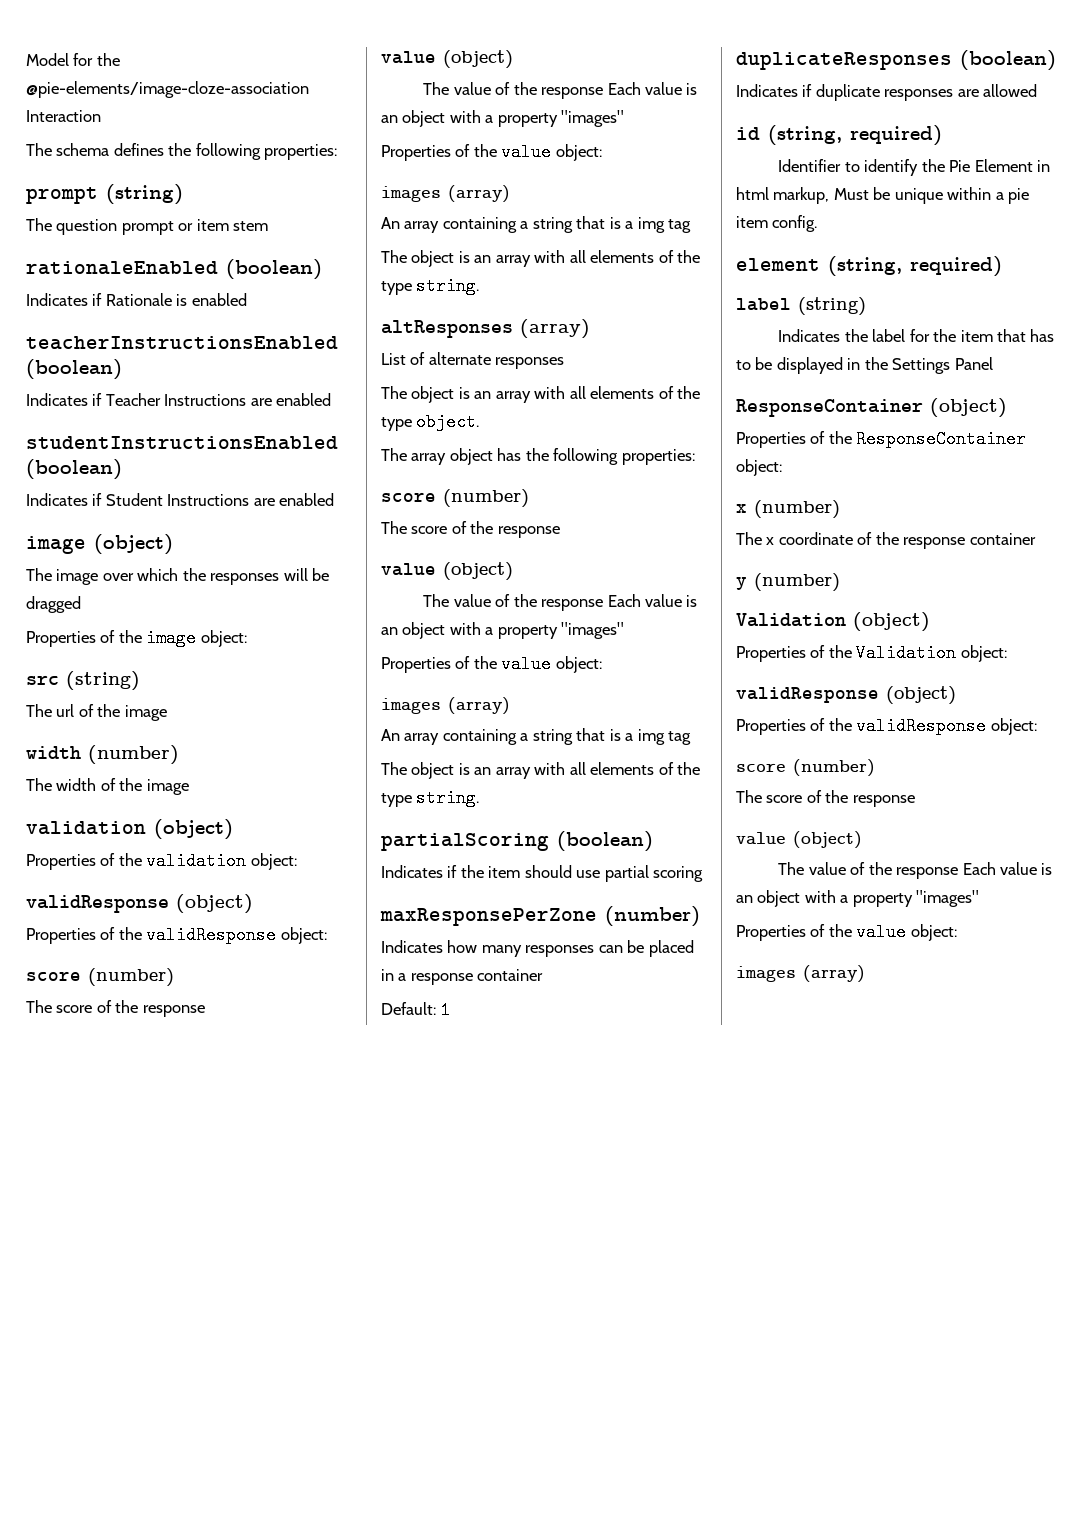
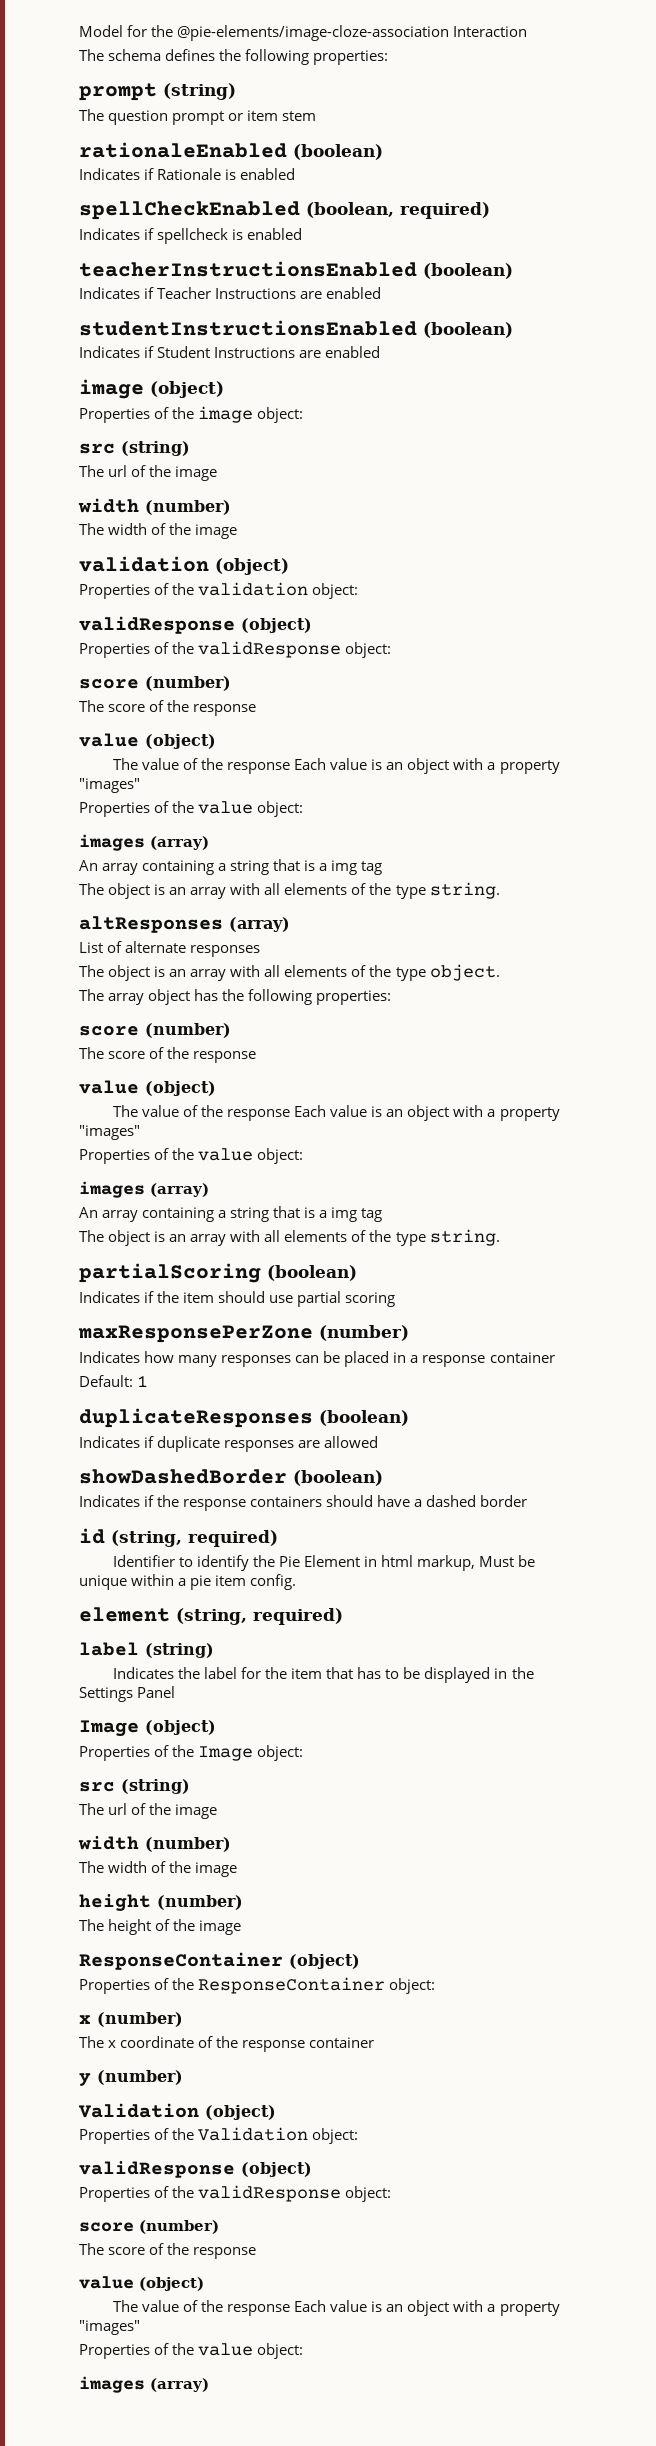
+ spellCheckEnabled (boolean, required)
+ Indicates if spellcheck is enabled
- The image over which the responses will be dragged
+ showDashedBorder (boolean)
+ Indicates if the response containers should have a dashed border
+ Image (object)
+ Properties of the Image object:
+ src (string)
+ The url of the image
+ width (number)
+ The width of the image
+ height (number)
+ The height of the image

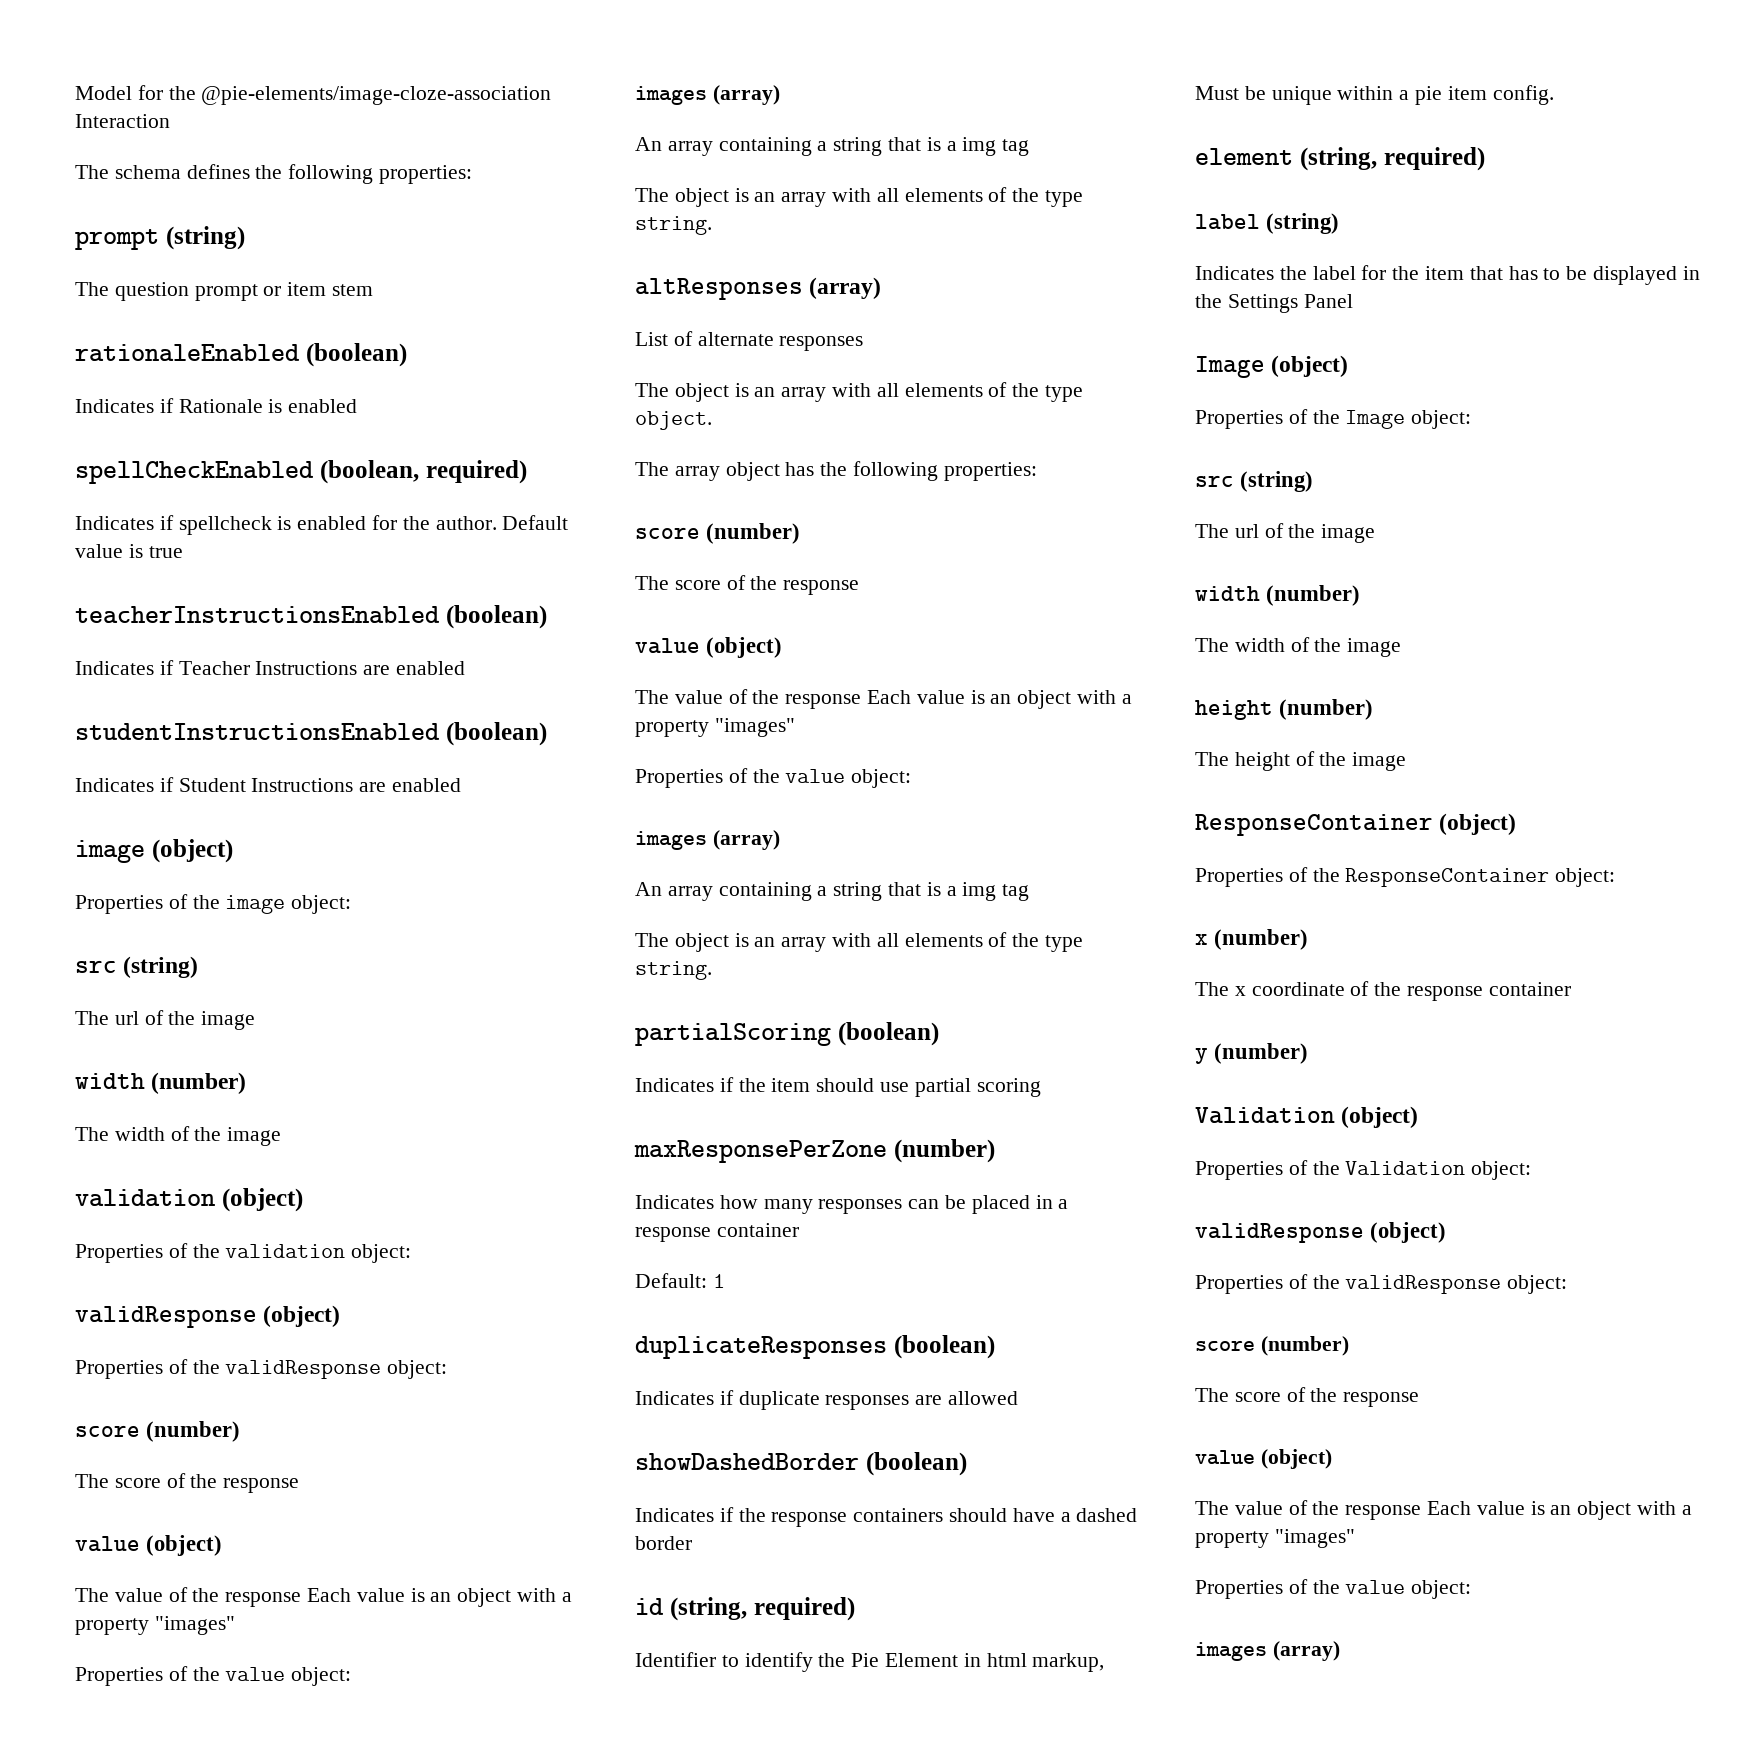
- Indicates if spellcheck is enabled
+ Indicates if spellcheck is enabled for the author. Default value is true

